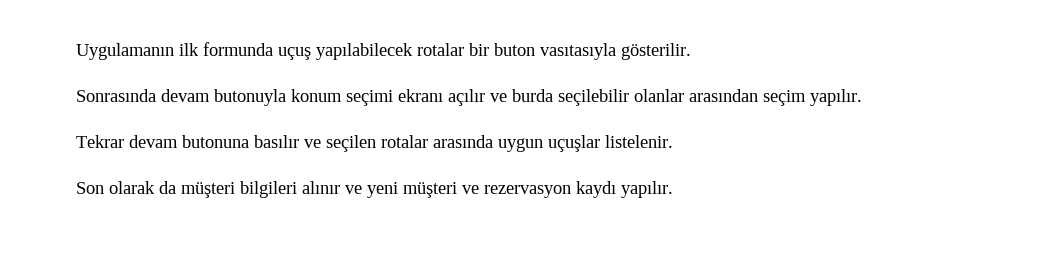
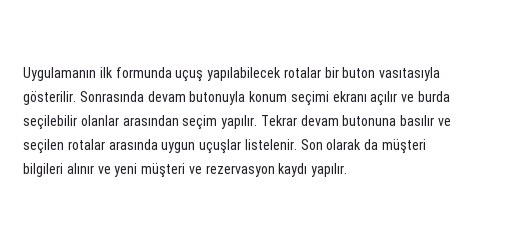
- Uygulamanın ilk formunda uçuş yapılabilecek rotalar bir buton vasıtasıyla gösterilir.
- Sonrasında devam butonuyla konum seçimi ekranı açılır ve burda seçilebilir olanlar arasından seçim yapılır.
- Tekrar devam butonuna basılır ve seçilen rotalar arasında uygun uçuşlar listelenir.
- Son olarak da müşteri bilgileri alınır ve yeni müşteri ve rezervasyon kaydı yapılır.
+ Uygulamanın ilk formunda uçuş yapılabilecek rotalar bir buton vasıtasıyla gösterilir. Sonrasında devam butonuyla konum seçimi ekranı açılır ve burda seçilebilir olanlar arasından seçim yapılır. Tekrar devam butonuna basılır ve seçilen rotalar arasında uygun uçuşlar listelenir. Son olarak da müşteri bilgileri alınır ve yeni müşteri ve rezervasyon kaydı yapılır.

